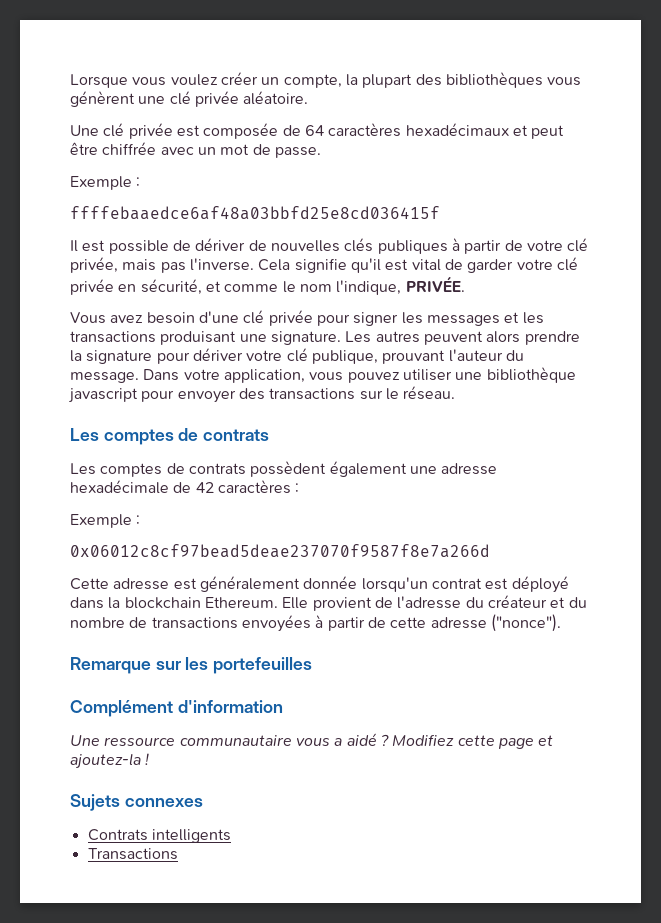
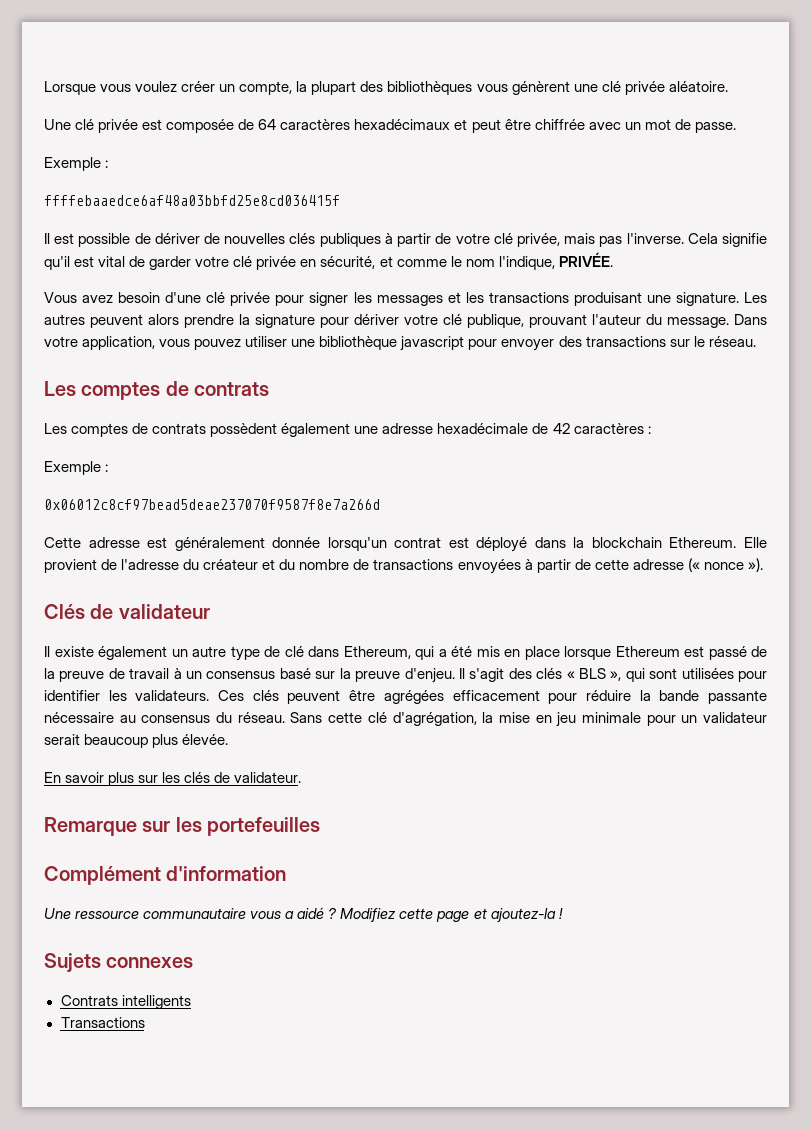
- Elle provient de l'adresse du créateur et du nombre de transactions envoyées à partir de cette adresse ("nonce").
+ Elle provient de l'adresse du créateur et du nombre de transactions envoyées à partir de cette adresse (« nonce »).
+ Clés de validateur
+ Il existe également un autre type de clé dans Ethereum, qui a été mis en place lorsque Ethereum est passé de la preuve de travail à un consensus basé sur la preuve d'enjeu. Il s'agit des clés « BLS », qui sont utilisées pour identifier les validateurs. Ces clés peuvent être agrégées efficacement pour réduire la bande passante nécessaire au consensus du réseau. Sans cette clé d'agrégation, la mise en jeu minimale pour un validateur serait beaucoup plus élevée.
+ En savoir plus sur les clés de validateur.

